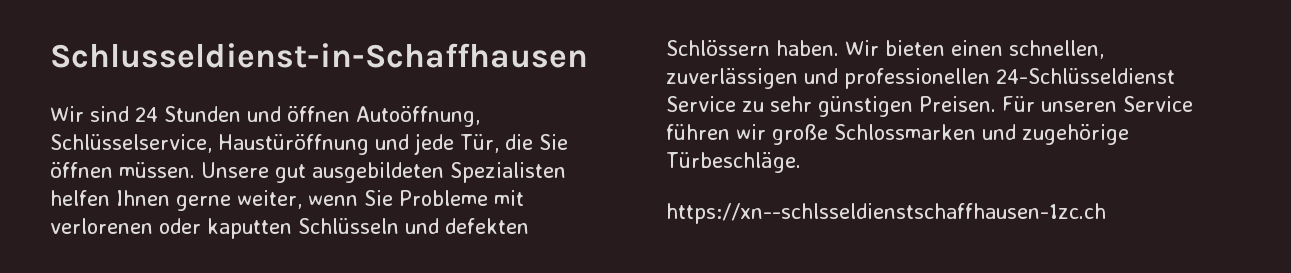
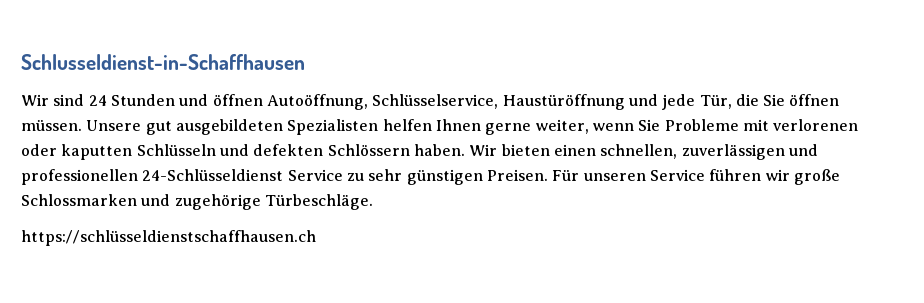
- https://xn--schlsseldienstschaffhausen-1zc.ch
+ https://schlüsseldienstschaffhausen.ch

